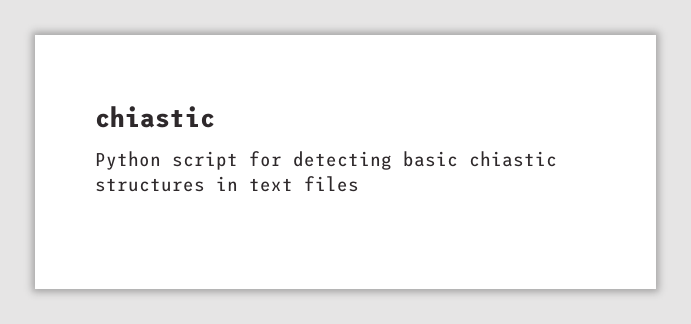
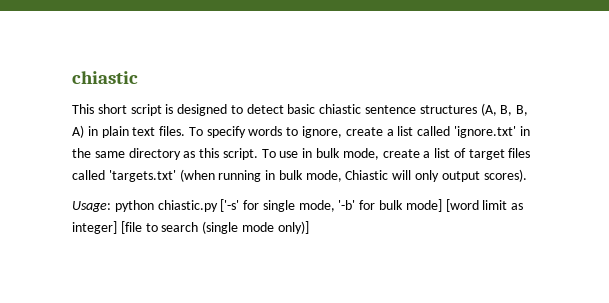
- Python script for detecting basic chiastic structures in text files
+ This short script is designed to detect basic chiastic sentence structures (A, B, B, A) in plain text files. To specify words to ignore, create a list called 'ignore.txt' in the same directory as this script. To use in bulk mode, create a list of target files called 'targets.txt' (when running in bulk mode, Chiastic will only output scores).
+ Usage: python chiastic.py ['-s' for single mode, '-b' for bulk mode] [word limit as integer] [file to search (single mode only)]

